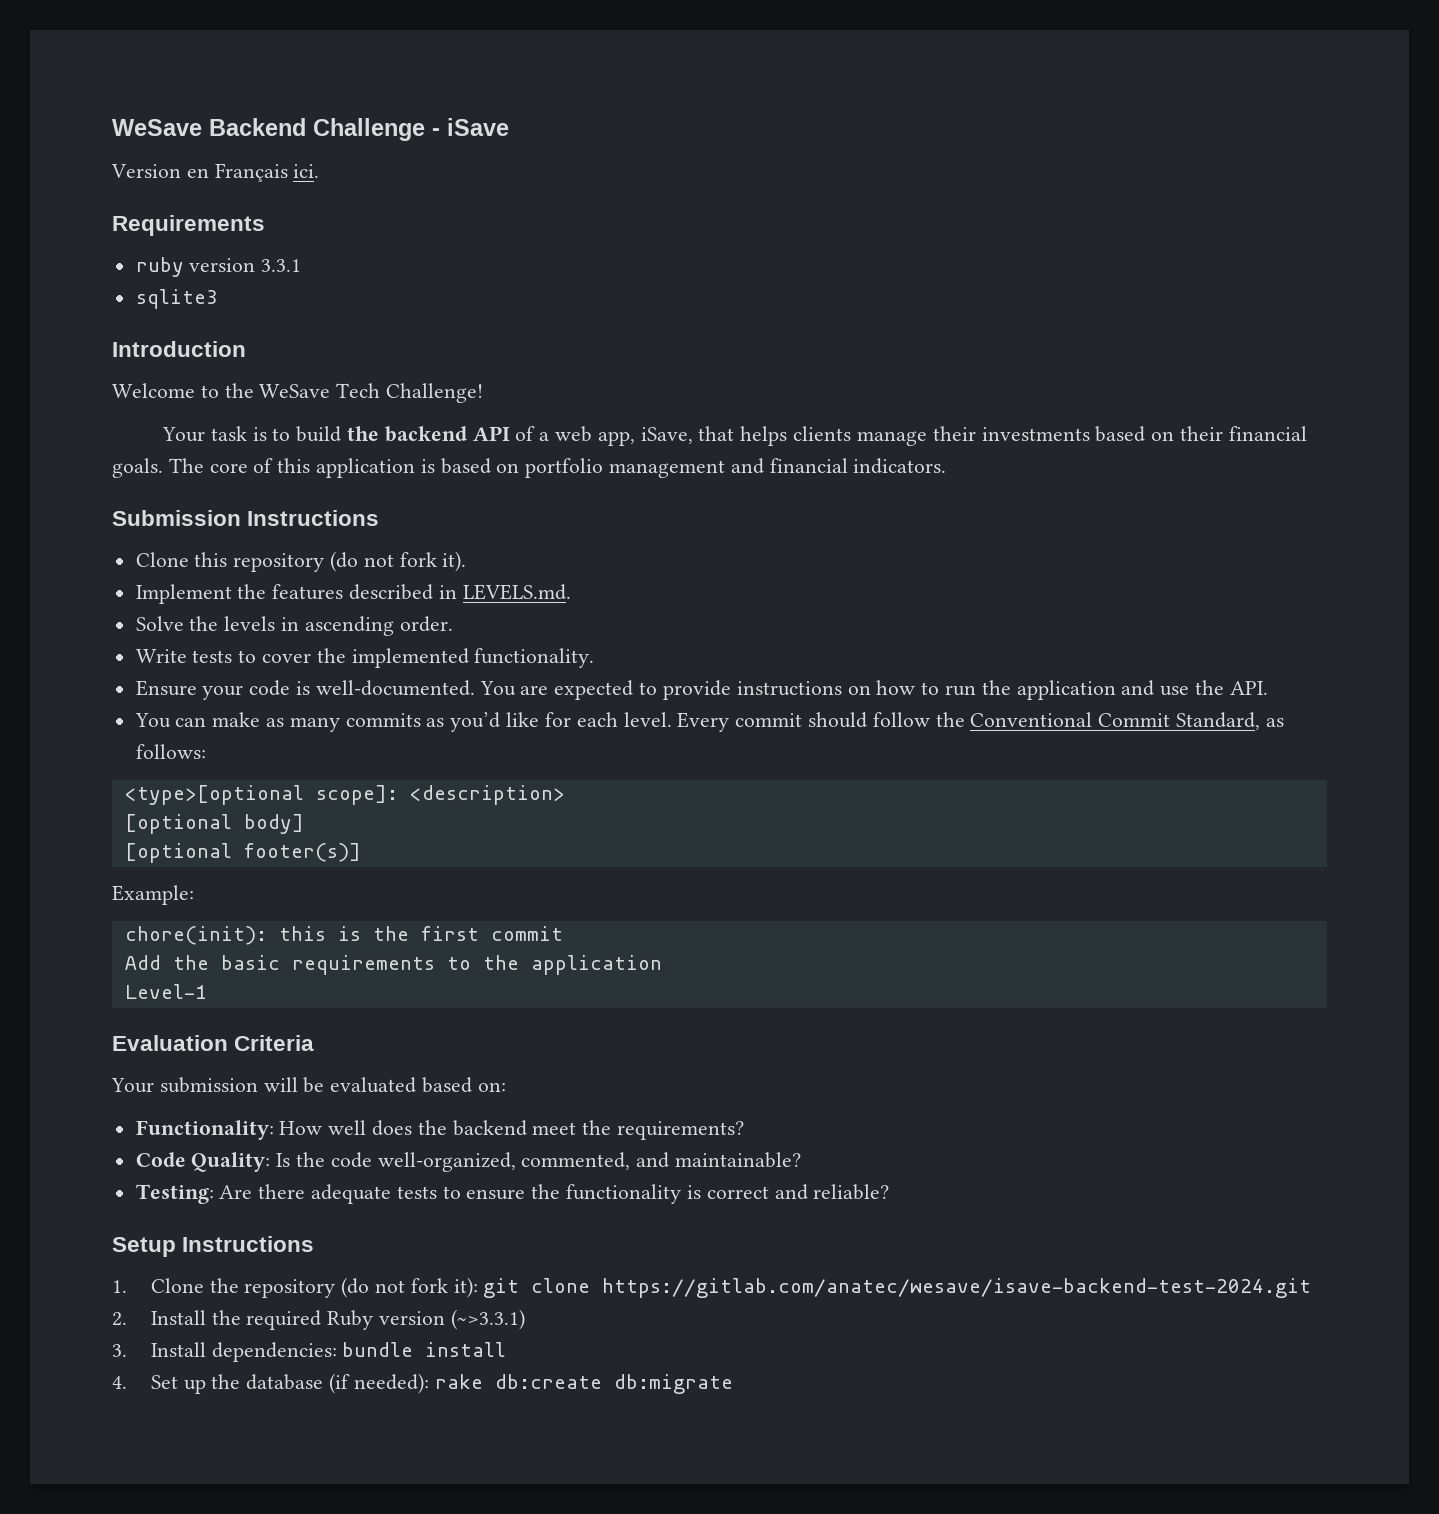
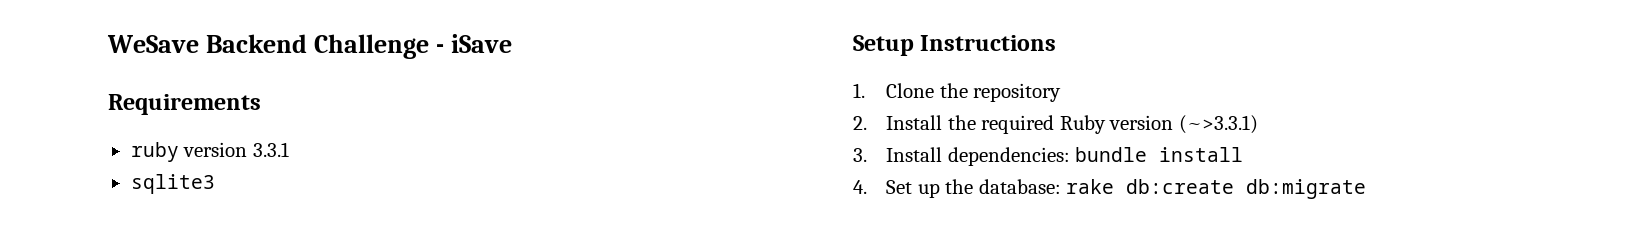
- Version en Français ici.
- Introduction
- Welcome to the WeSave Tech Challenge!
- Your task is to build the backend API of a web app, iSave, that helps clients manage their investments based on their financial goals. The core of this application is based on portfolio management and financial indicators.
- Submission Instructions
- Clone this repository (do not fork it).
- Implement the features described in LEVELS.md.
- Solve the levels in ascending order.
- Write tests to cover the implemented functionality.
- Ensure your code is well-documented. You are expected to provide instructions on how to run the application and use the API.
- You can make as many commits as you’d like for each level. Every commit should follow the Conventional Commit Standard, as follows:
- <type>[optional scope]: <description>
- [optional body]
- [optional footer(s)]
- Example:
- chore(init): this is the first commit
- Add the basic requirements to the application
- Level-1
- Evaluation Criteria
- Your submission will be evaluated based on:
- Functionality: How well does the backend meet the requirements?
- Code Quality: Is the code well-organized, commented, and maintainable?
- Testing: Are there adequate tests to ensure the functionality is correct and reliable?
- 1. Clone the repository (do not fork it): git clone https://gitlab.com/anatec/wesave/isave-backend-test-2024.git
+ 1. Clone the repository
- 4. Set up the database (if needed): rake db:create db:migrate
+ 4. Set up the database: rake db:create db:migrate

